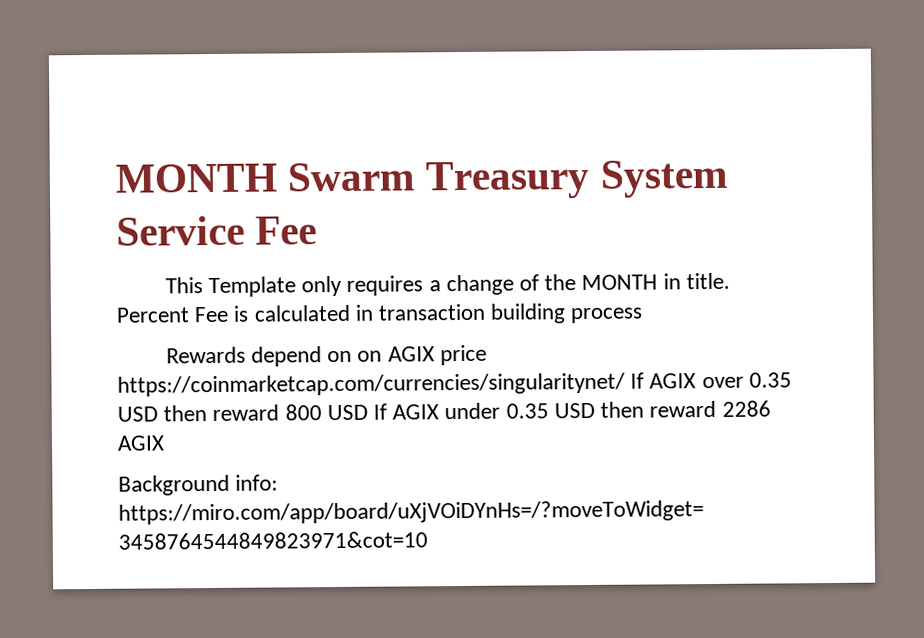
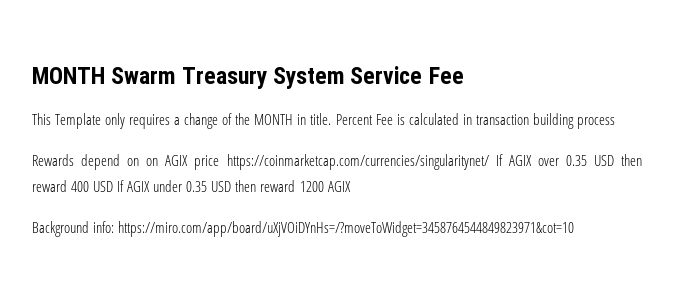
- Rewards depend on on AGIX price https://coinmarketcap.com/currencies/singularitynet/ If AGIX over 0.35 USD then reward 800 USD If AGIX under 0.35 USD then reward 2286 AGIX
+ Rewards depend on on AGIX price https://coinmarketcap.com/currencies/singularitynet/ If AGIX over 0.35 USD then reward 400 USD If AGIX under 0.35 USD then reward 1200 AGIX

